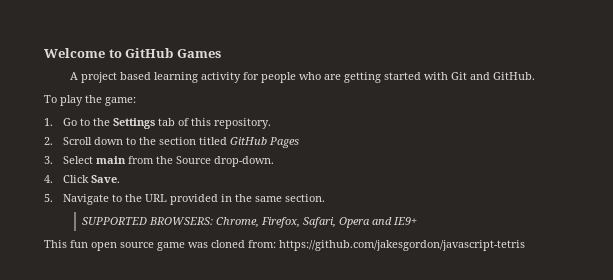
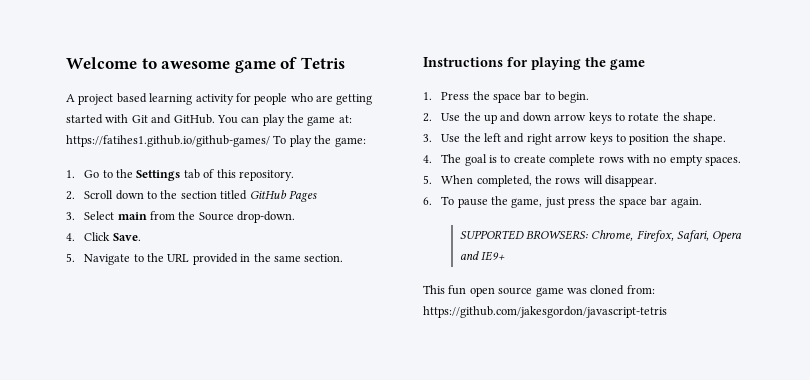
- Welcome to GitHub Games
+ Welcome to awesome game of Tetris
- A project based learning activity for people who are getting started with Git and GitHub.
- To play the game:
+ A project based learning activity for people who are getting started with Git and GitHub. You can play the game at: https://fatihes1.github.io/github-games/ To play the game:
+ Instructions for playing the game
+ 1. Press the space bar to begin.
+ 2. Use the up and down arrow keys to rotate the shape.
+ 3. Use the left and right arrow keys to position the shape.
+ 4. The goal is to create complete rows with no empty spaces.
+ 5. When completed, the rows will disappear.
+ 6. To pause the game, just press the space bar again.

